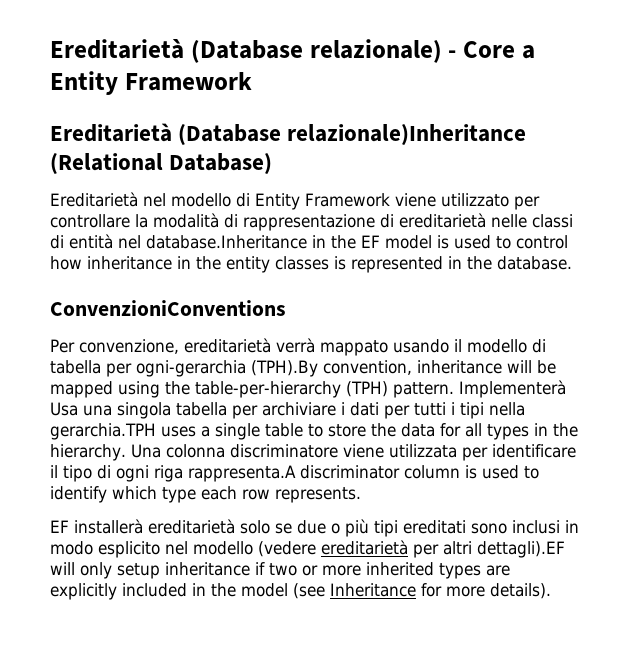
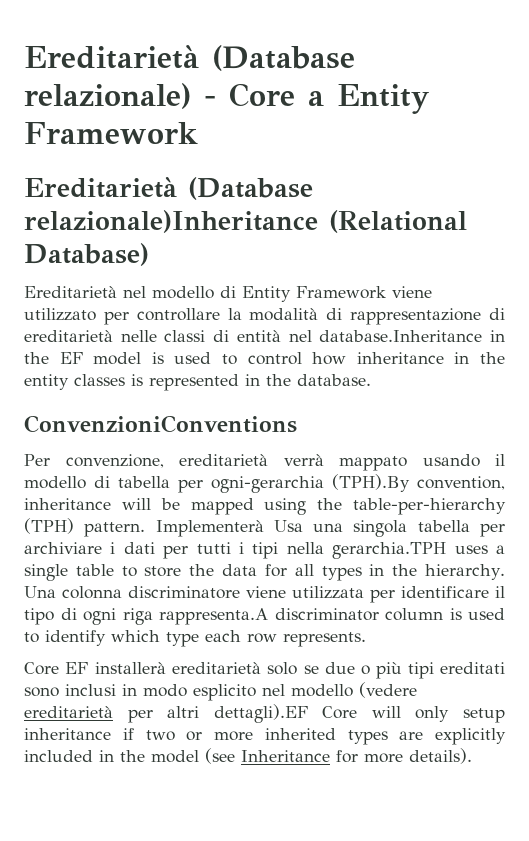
- EF installerà ereditarietà solo se due o più tipi ereditati sono inclusi in modo esplicito nel modello (vedere ereditarietà per altri dettagli).EF will only setup inheritance if two or more inherited types are explicitly included in the model (see Inheritance for more details).
+ Core EF installerà ereditarietà solo se due o più tipi ereditati sono inclusi in modo esplicito nel modello (vedere ereditarietà per altri dettagli).EF Core will only setup inheritance if two or more inherited types are explicitly included in the model (see Inheritance for more details).

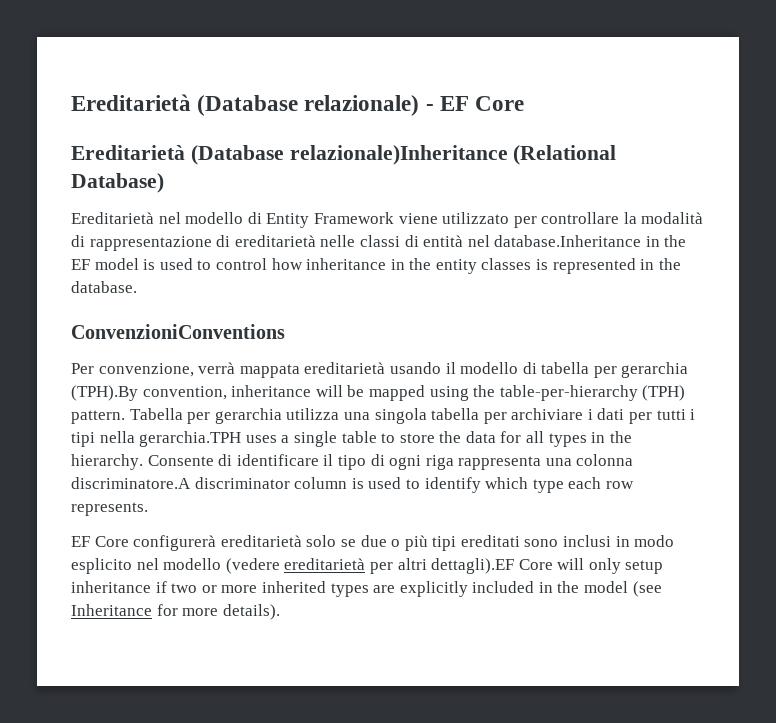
- Ereditarietà (Database relazionale) - Core a Entity Framework
+ Ereditarietà (Database relazionale) - EF Core
- Per convenzione, ereditarietà verrà mappato usando il modello di tabella per ogni-gerarchia (TPH).By convention, inheritance will be mapped using the table-per-hierarchy (TPH) pattern.
+ Per convenzione, verrà mappata ereditarietà usando il modello di tabella per gerarchia (TPH).By convention, inheritance will be mapped using the table-per-hierarchy (TPH) pattern.
- Implementerà Usa una singola tabella per archiviare i dati per tutti i tipi nella gerarchia.TPH uses a single table to store the data for all types in the hierarchy.
+ Tabella per gerarchia utilizza una singola tabella per archiviare i dati per tutti i tipi nella gerarchia.TPH uses a single table to store the data for all types in the hierarchy.
- Una colonna discriminatore viene utilizzata per identificare il tipo di ogni riga rappresenta.A discriminator column is used to identify which type each row represents.
+ Consente di identificare il tipo di ogni riga rappresenta una colonna discriminatore.A discriminator column is used to identify which type each row represents.
- Core EF installerà ereditarietà solo se due o più tipi ereditati sono inclusi in modo esplicito nel modello (vedere ereditarietà per altri dettagli).EF Core will only setup inheritance if two or more inherited types are explicitly included in the model (see Inheritance for more details).
+ EF Core configurerà ereditarietà solo se due o più tipi ereditati sono inclusi in modo esplicito nel modello (vedere ereditarietà per altri dettagli).EF Core will only setup inheritance if two or more inherited types are explicitly included in the model (see Inheritance for more details).

